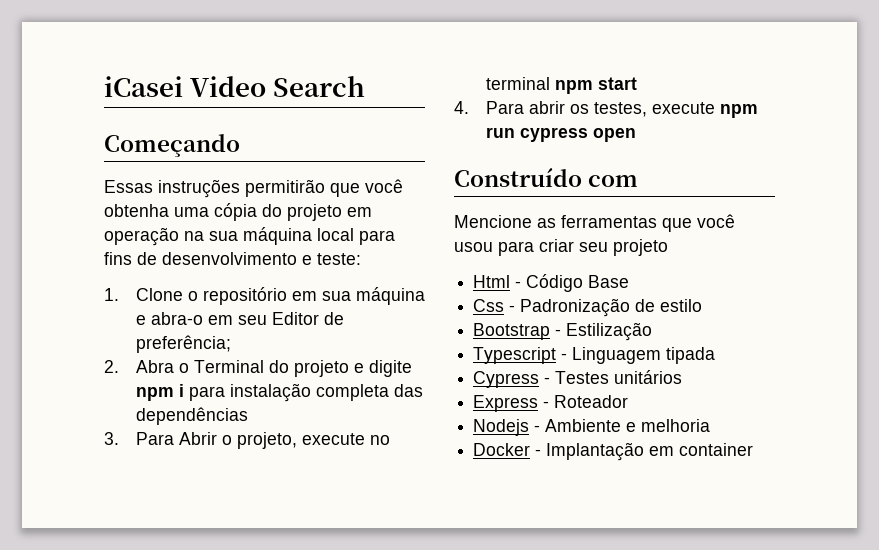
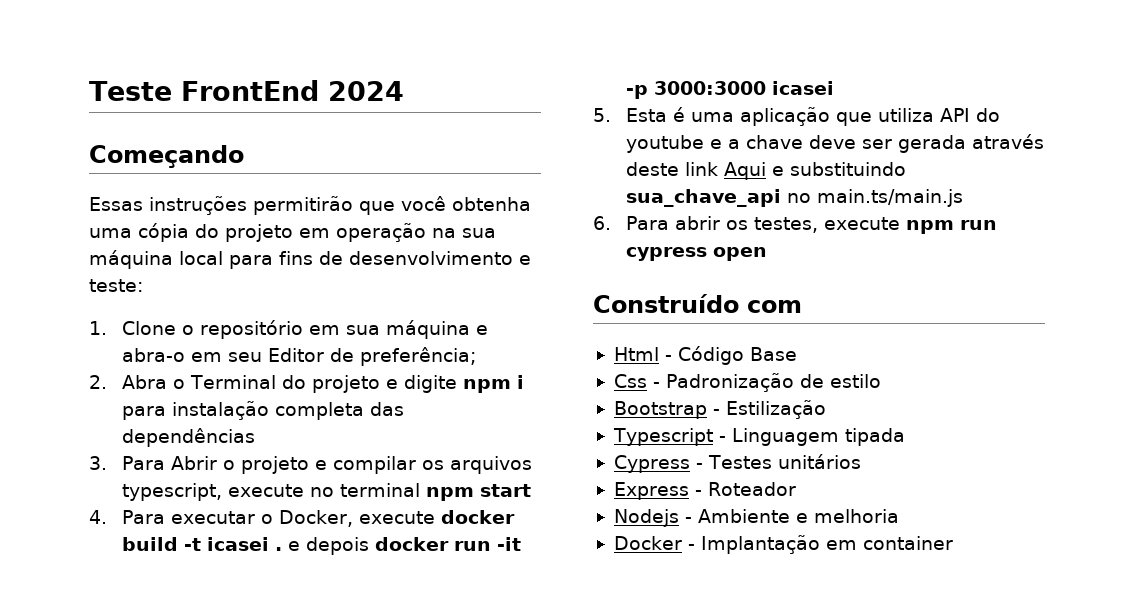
- iCasei Video Search
+ Teste FrontEnd 2024
- 3. Para Abrir o projeto, execute no terminal npm start
+ 3. Para Abrir o projeto e compilar os arquivos typescript, execute no terminal npm start
- 4. Para abrir os testes, execute npm run cypress open
+ 4. Para executar o Docker, execute docker build -t icasei . e depois docker run -it -p 3000:3000 icasei
+ 5. Esta é uma aplicação que utiliza API do youtube e a chave deve ser gerada através deste link Aqui e substituindo sua_chave_api no main.ts/main.js
+ 6. Para abrir os testes, execute npm run cypress open
- Mencione as ferramentas que você usou para criar seu projeto

